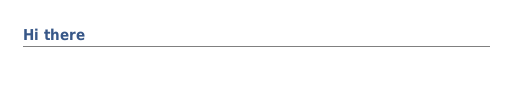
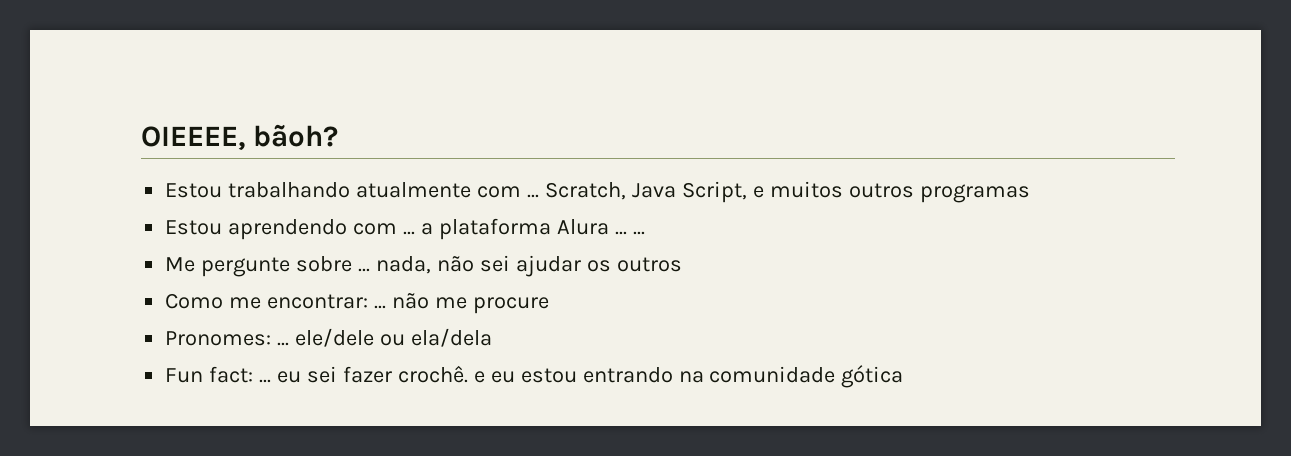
- Hi there
+ OIEEEE, bãoh?
+ Estou trabalhando atualmente com ... Scratch, Java Script, e muitos outros programas
+ Estou aprendendo com ... a plataforma Alura ... ...
+ Me pergunte sobre ... nada, não sei ajudar os outros
+ Como me encontrar: ... não me procure
+ Pronomes: ... ele/dele ou ela/dela
+ Fun fact: ... eu sei fazer crochê. e eu estou entrando na comunidade gótica

